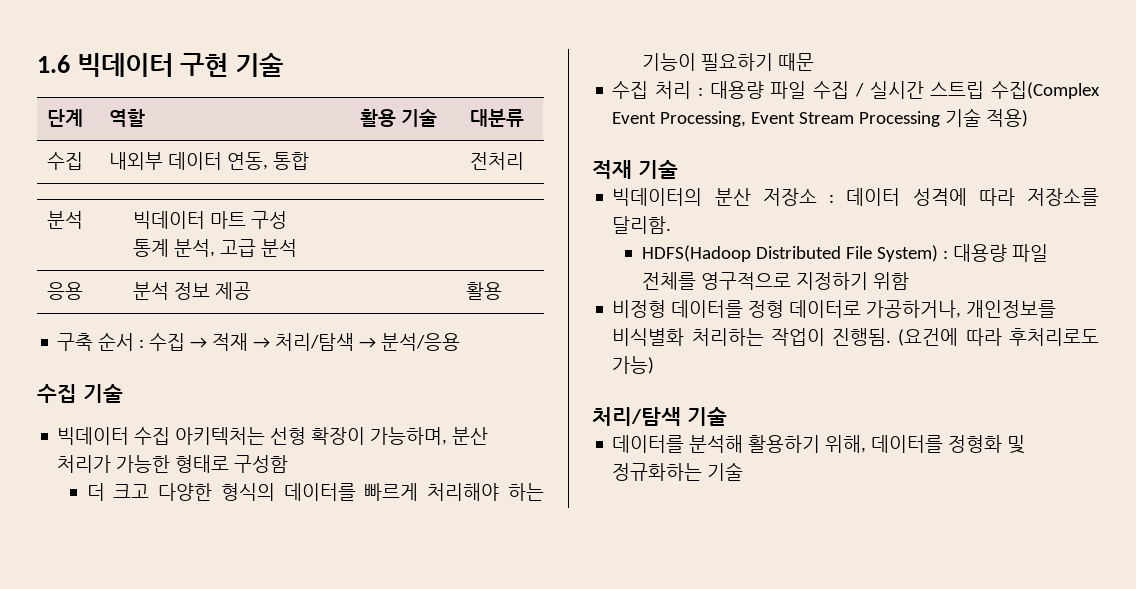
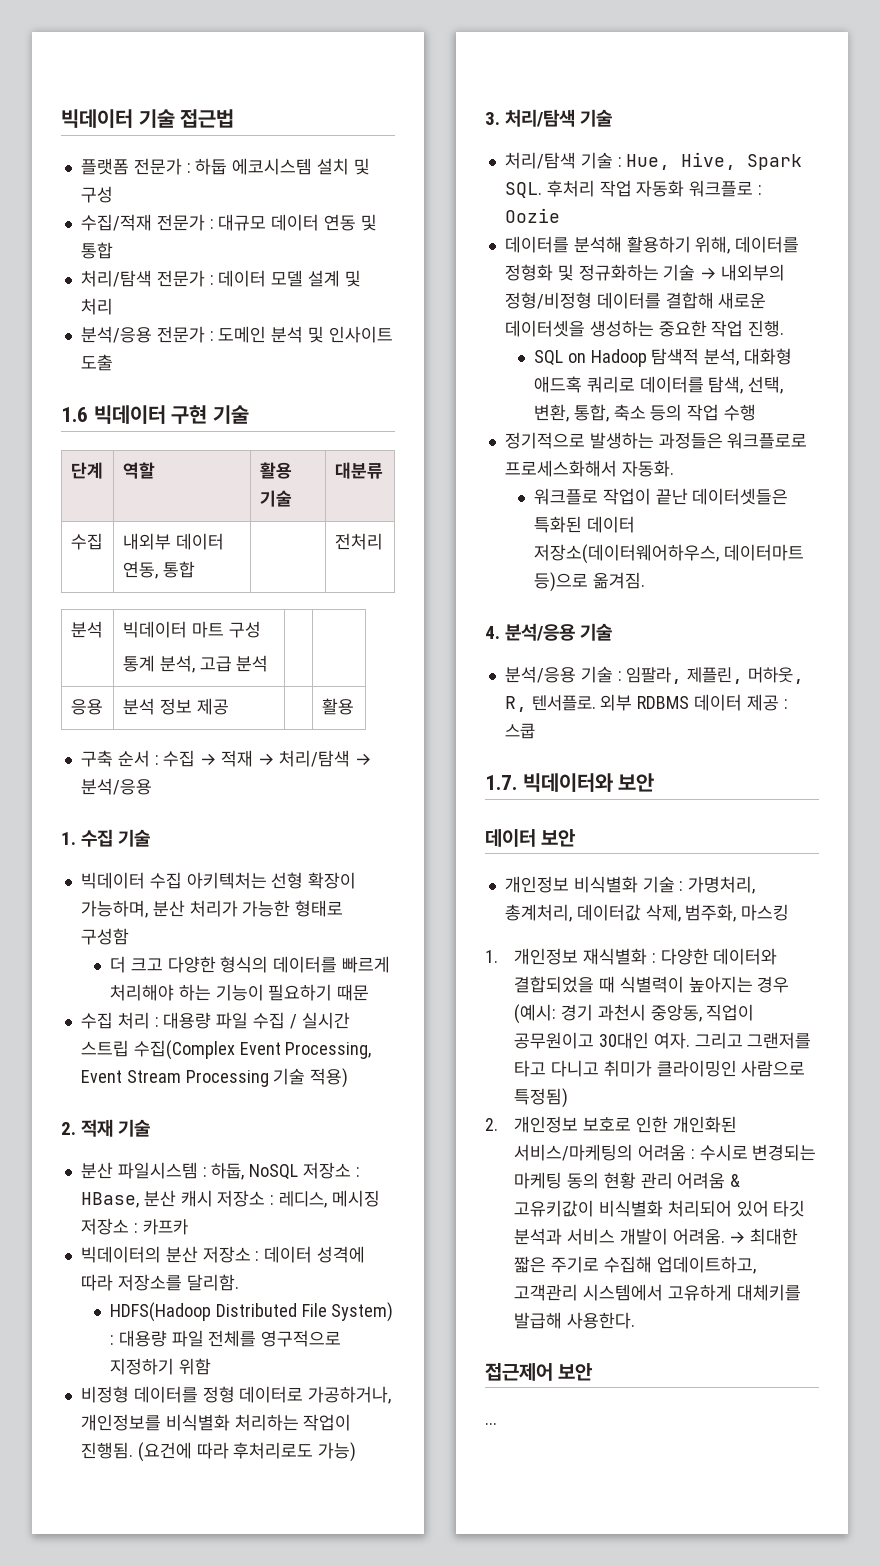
+ 빅데이터 기술 접근법
+ 플랫폼 전문가 : 하둡 에코시스템 설치 및 구성
+ 수집/적재 전문가 : 대규모 데이터 연동 및 통합
+ 처리/탐색 전문가 : 데이터 모델 설계 및 처리
+ 분석/응용 전문가 : 도메인 분석 및 인사이트 도출
- 수집 기술
+ 1. 수집 기술
- 적재 기술
+ 2. 적재 기술
+ 분산 파일시스템 : 하둡, NoSQL 저장소 : HBase, 분산 캐시 저장소 : 레디스, 메시징 저장소 : 카프카
- 처리/탐색 기술
+ 3. 처리/탐색 기술
+ 처리/탐색 기술 : Hue, Hive, Spark SQL. 후처리 작업 자동화 워크플로 : Oozie
- 데이터를 분석해 활용하기 위해, 데이터를 정형화 및 정규화하는 기술
+ 데이터를 분석해 활용하기 위해, 데이터를 정형화 및 정규화하는 기술 → 내외부의 정형/비정형 데이터를 결합해 새로운 데이터셋을 생성하는 중요한 작업 진행.
+ SQL on Hadoop 탐색적 분석, 대화형 애드혹 쿼리로 데이터를 탐색, 선택, 변환, 통합, 축소 등의 작업 수행
+ 정기적으로 발생하는 과정들은 워크플로로 프로세스화해서 자동화.
+ 워크플로 작업이 끝난 데이터셋들은 특화된 데이터 저장소(데이터웨어하우스, 데이터마트 등)으로 옮겨짐.
+ 4. 분석/응용 기술
+ 분석/응용 기술 : 임팔라, 제플린, 머하웃, R, 텐서플로. 외부 RDBMS 데이터 제공 : 스쿱
+ 1.7. 빅데이터와 보안
+ 데이터 보안
+ 개인정보 비식별화 기술 : 가명처리, 총계처리, 데이터값 삭제, 범주화, 마스킹
+ 1. 개인정보 재식별화 : 다양한 데이터와 결합되었을 때 식별력이 높아지는 경우 (예시: 경기 과천시 중앙동, 직업이 공무원이고 30대인 여자. 그리고 그랜저를 타고 다니고 취미가 클라이밍인 사람으로 특정됨)
+ 2. 개인정보 보호로 인한 개인화된 서비스/마케팅의 어려움 : 수시로 변경되는 마케팅 동의 현황 관리 어려움 & 고유키값이 비식별화 처리되어 있어 타깃 분석과 서비스 개발이 어려움. → 최대한 짧은 주기로 수집해 업데이트하고, 고객관리 시스템에서 고유하게 대체키를 발급해 사용한다.
+ 접근제어 보안
+ ...

